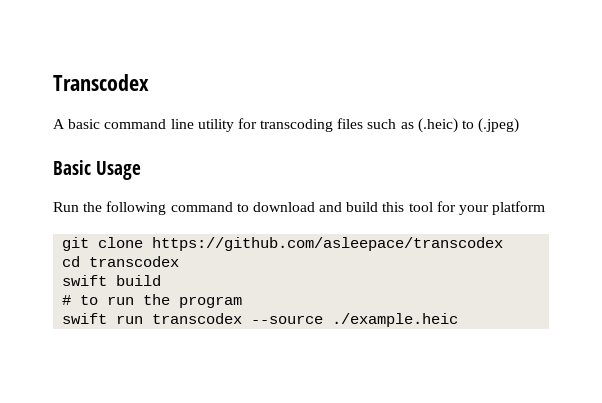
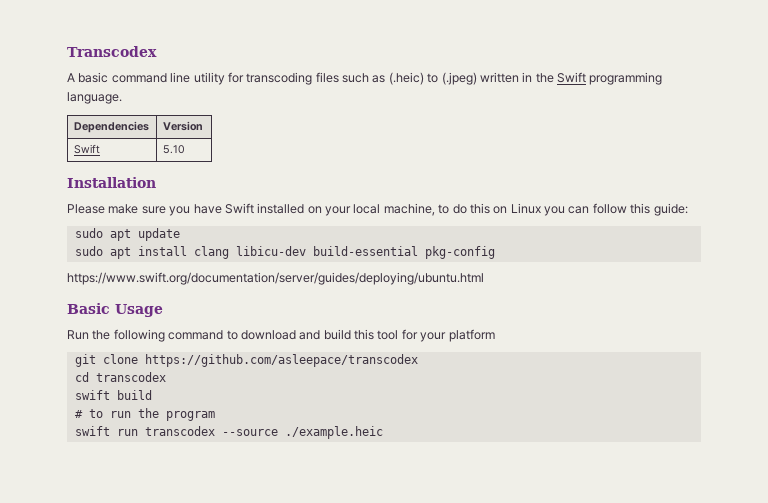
- A basic command line utility for transcoding files such as (.heic) to (.jpeg)
+ A basic command line utility for transcoding files such as (.heic) to (.jpeg) written in the Swift programming language.
+ Dependencies | Version
+ Swift | 5.10
+ Installation
+ Please make sure you have Swift installed on your local machine, to do this on Linux you can follow this guide:
+ sudo apt update
+ sudo apt install clang libicu-dev build-essential pkg-config
+ https://www.swift.org/documentation/server/guides/deploying/ubuntu.html

